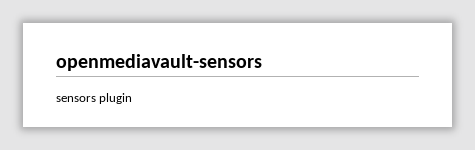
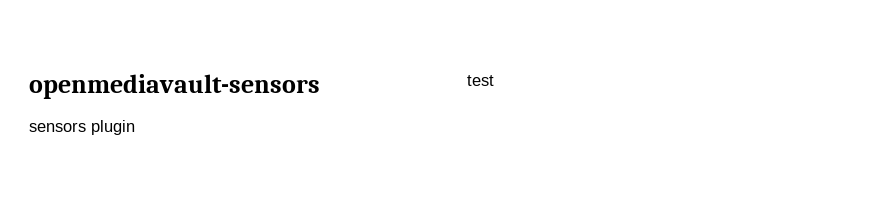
+ test

